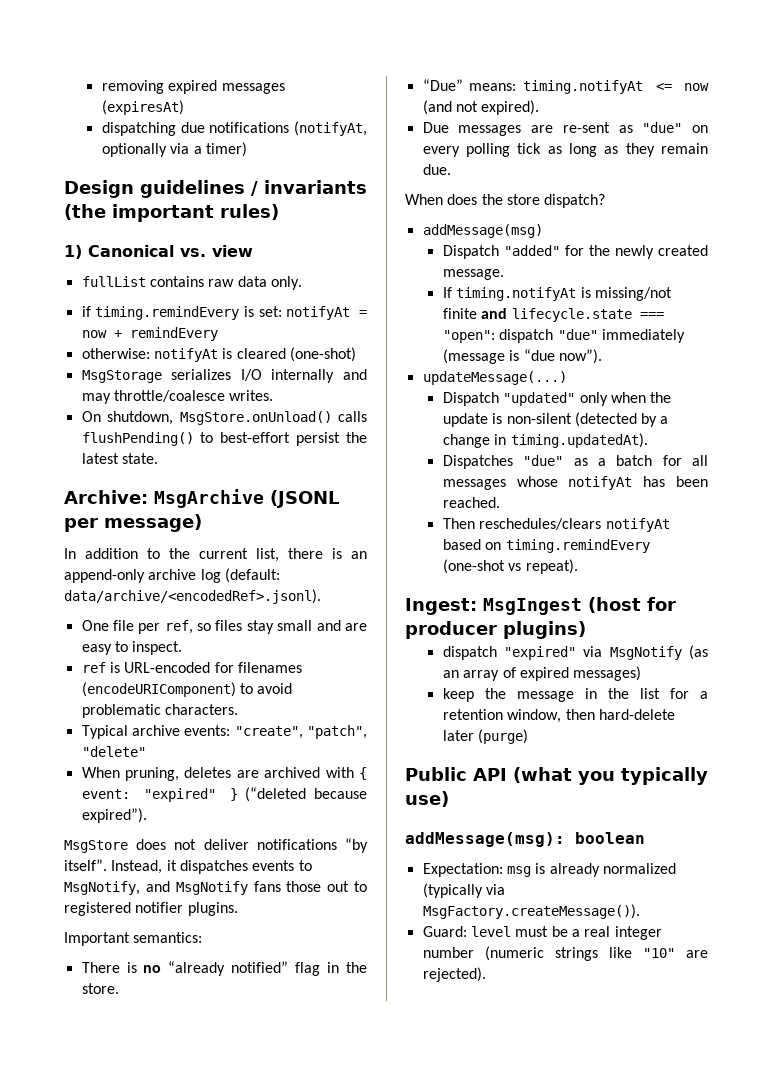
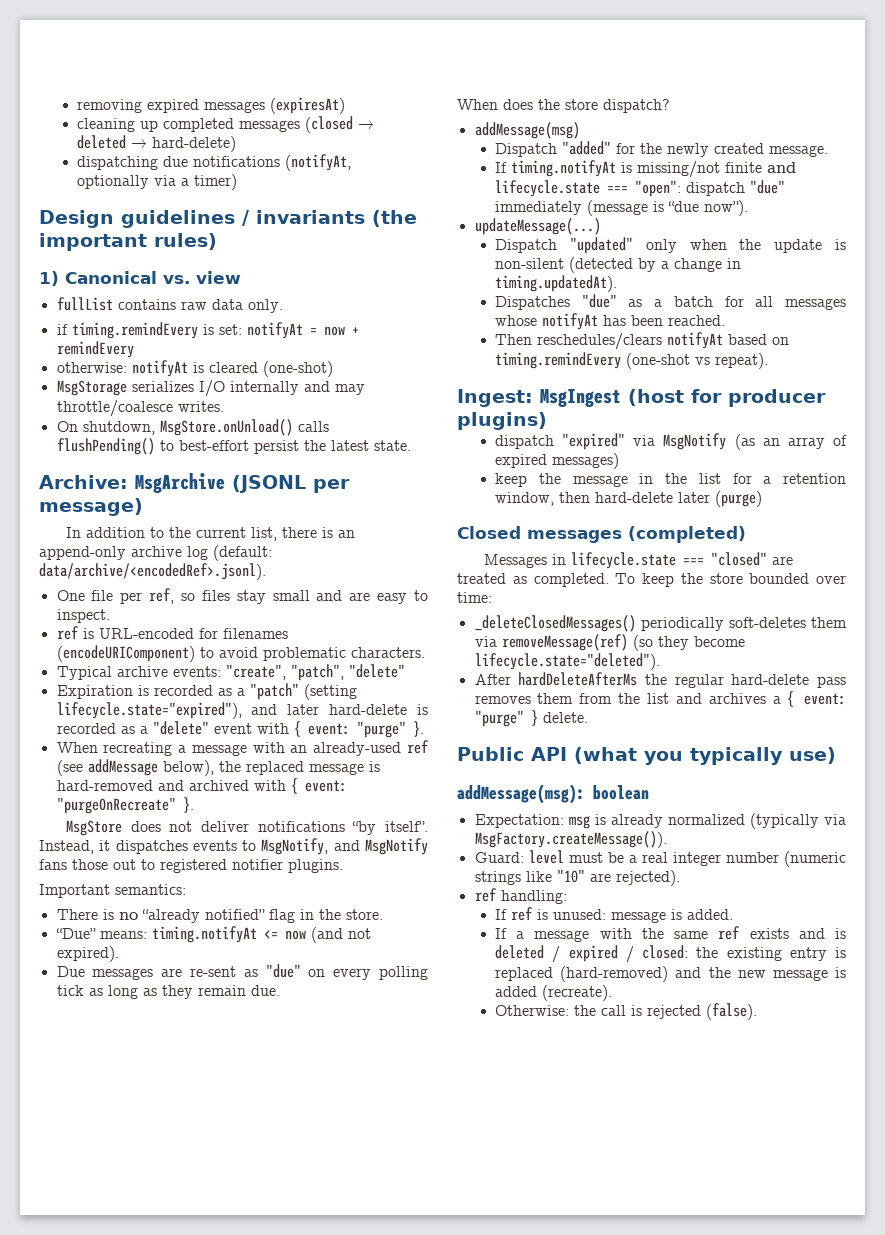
+ cleaning up completed messages (closed → deleted → hard-delete)
- When pruning, deletes are archived with { event: "expired" } (“deleted because expired”).
+ Expiration is recorded as a "patch" (setting lifecycle.state="expired"), and later hard-delete is recorded as a "delete" event with { event: "purge" }.
+ When recreating a message with an already-used ref (see addMessage below), the replaced message is hard-removed and archived with { event: "purgeOnRecreate" }.
+ Closed messages (completed)
+ Messages in lifecycle.state === "closed" are treated as completed. To keep the store bounded over time:
+ _deleteClosedMessages() periodically soft-deletes them via removeMessage(ref) (so they become lifecycle.state="deleted").
+ After hardDeleteAfterMs the regular hard-delete pass removes them from the list and archives a { event: "purge" } delete.
+ ref handling:
+ If ref is unused: message is added.
+ If a message with the same ref exists and is deleted / expired / closed: the existing entry is replaced (hard-removed) and the new message is added (recreate).
+ Otherwise: the call is rejected (false).

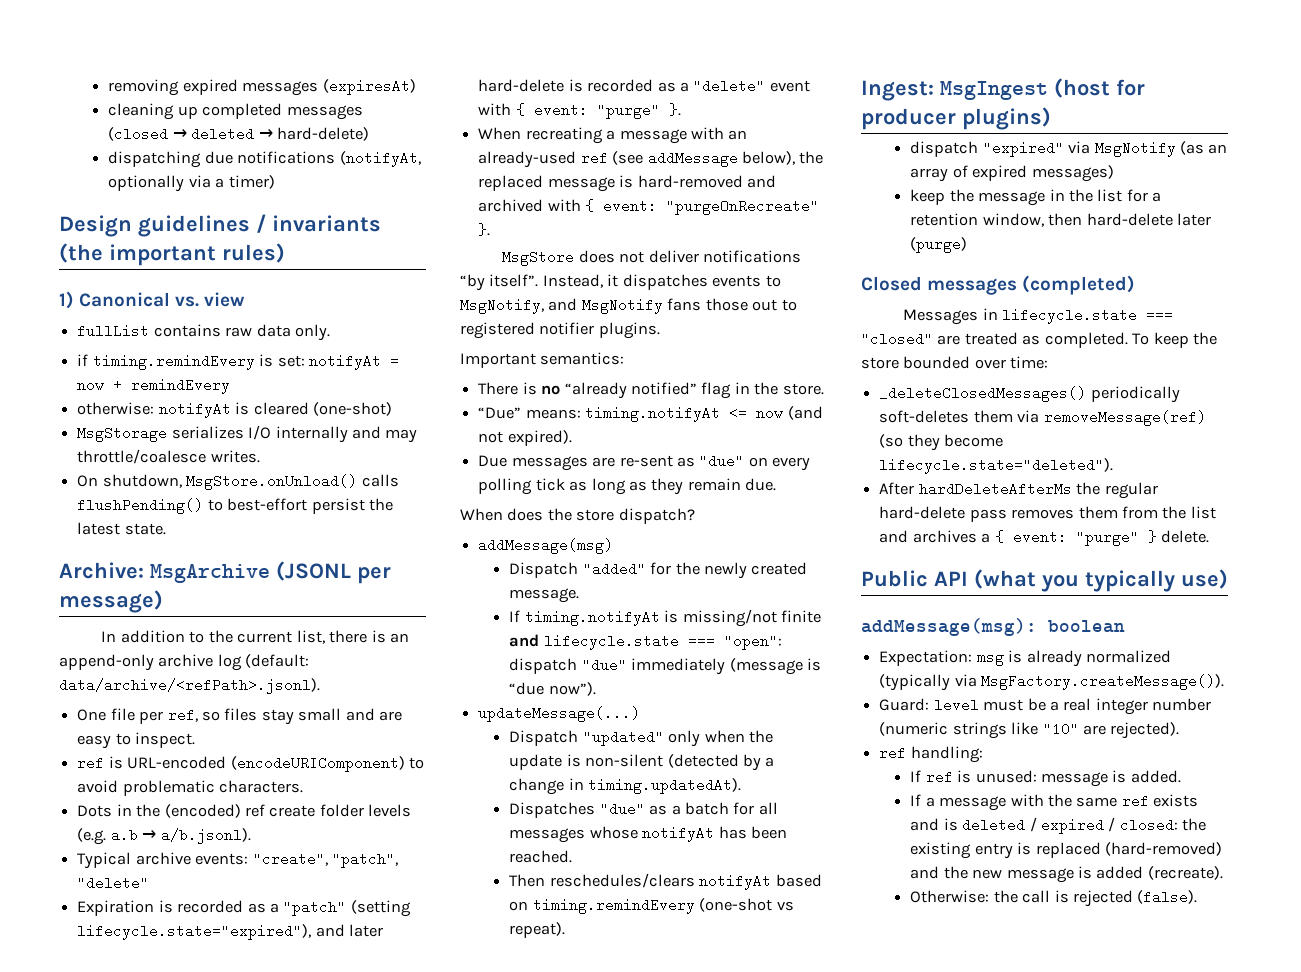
- In addition to the current list, there is an append-only archive log (default: data/archive/<encodedRef>.jsonl).
+ In addition to the current list, there is an append-only archive log (default: data/archive/<refPath>.jsonl).
- ref is URL-encoded for filenames (encodeURIComponent) to avoid problematic characters.
+ ref is URL-encoded (encodeURIComponent) to avoid problematic characters.
+ Dots in the (encoded) ref create folder levels (e.g. a.b → a/b.jsonl).

